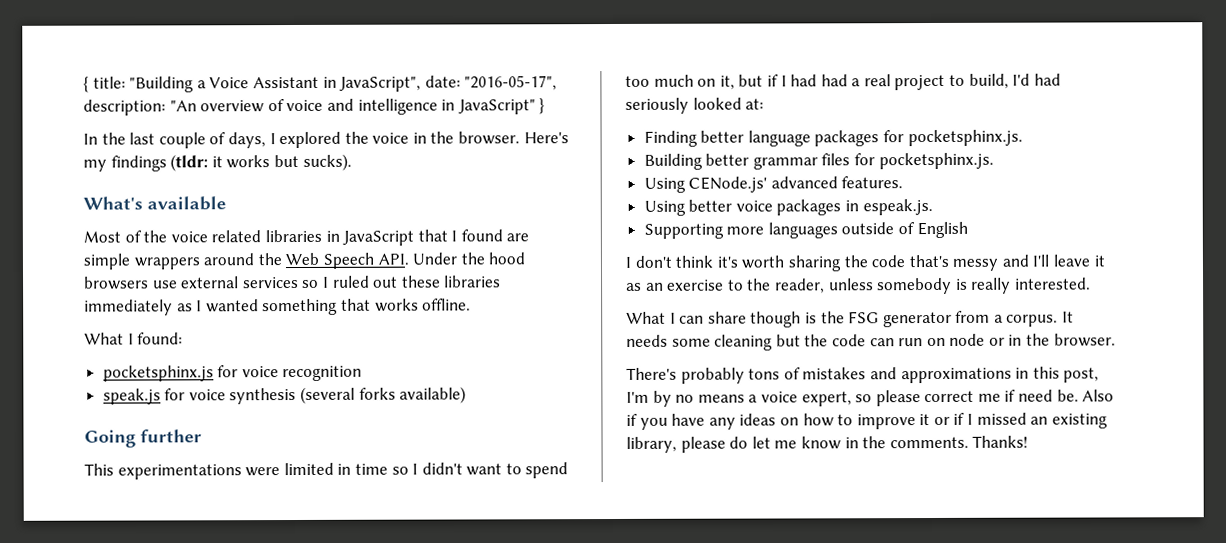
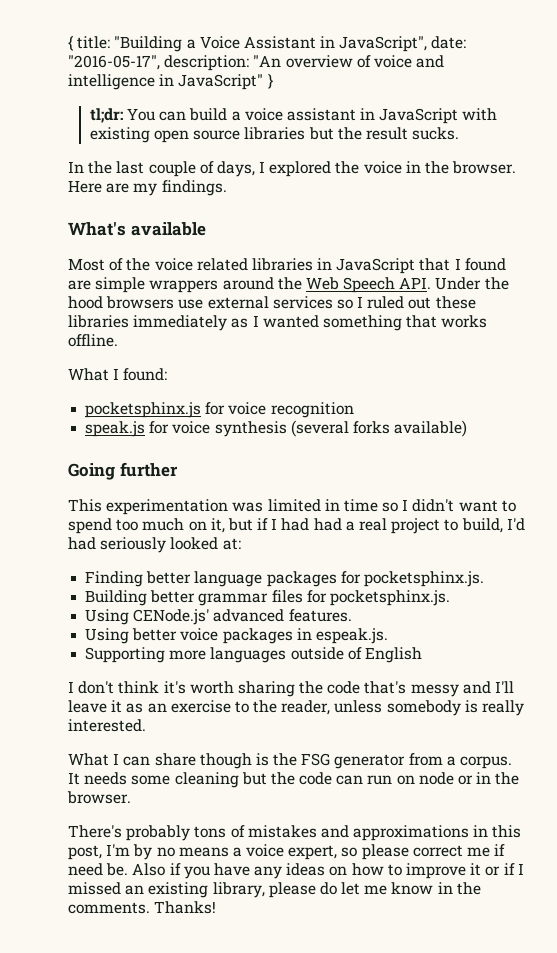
+ tl;dr: You can build a voice assistant in JavaScript with existing open source libraries but the result sucks.
- Here's my findings (tldr: it works but sucks).
+ Here are my findings.
- This experimentations were limited in time so I didn't want to spend too much on it, but if I had had a real project to build, I'd had seriously looked at:
+ This experimentation was limited in time so I didn't want to spend too much on it, but if I had had a real project to build, I'd had seriously looked at:

